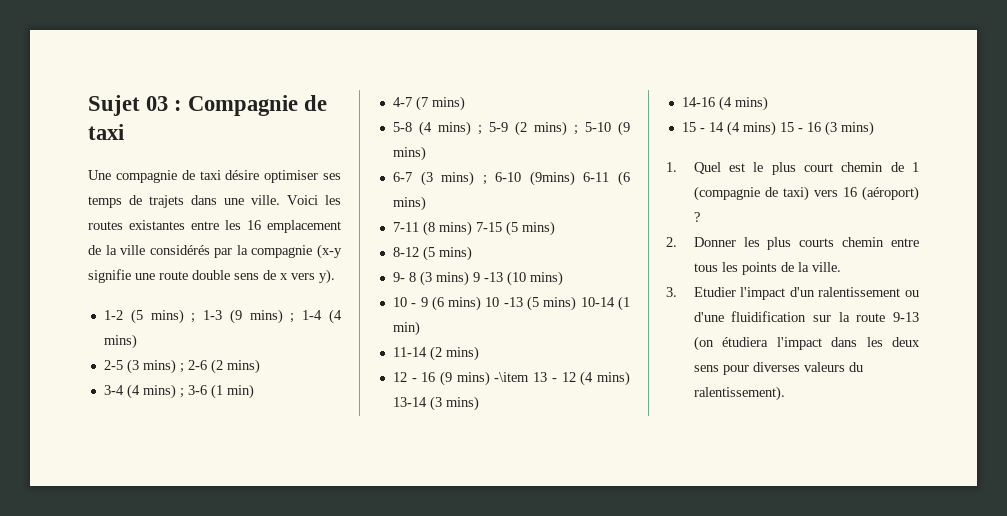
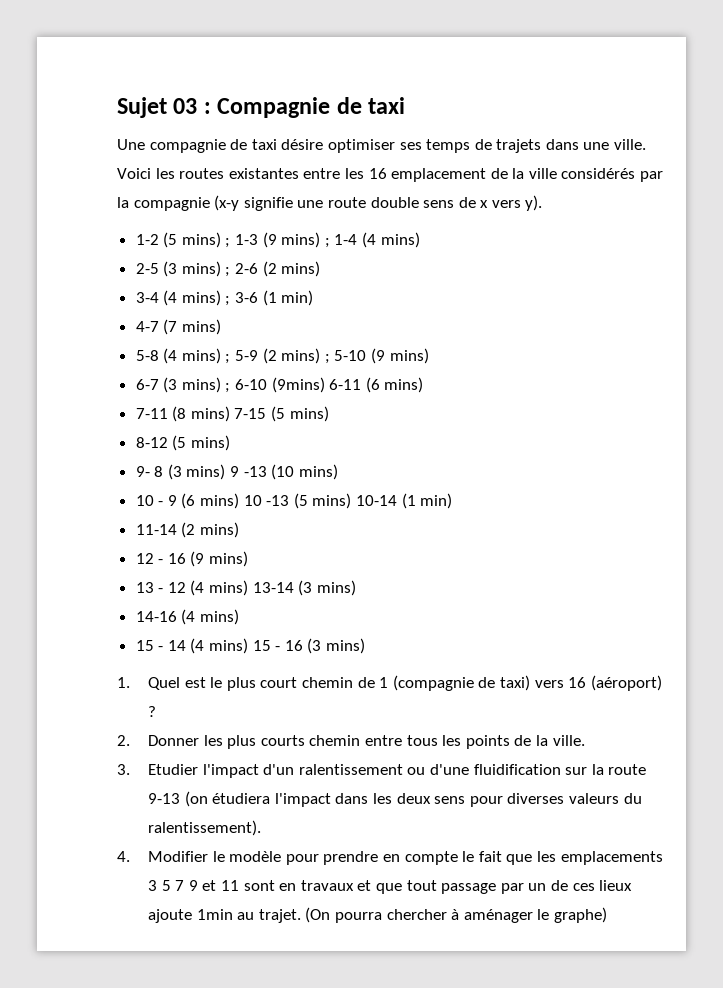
- 12 - 16 (9 mins) -\item 13 - 12 (4 mins) 13-14 (3 mins)
+ 12 - 16 (9 mins)
+ 13 - 12 (4 mins) 13-14 (3 mins)
+ 4. Modifier le modèle pour prendre en compte le fait que les emplacements 3 5 7 9 et 11 sont en travaux et que tout passage par un de ces lieux ajoute 1min au trajet. (On pourra chercher à aménager le graphe)

